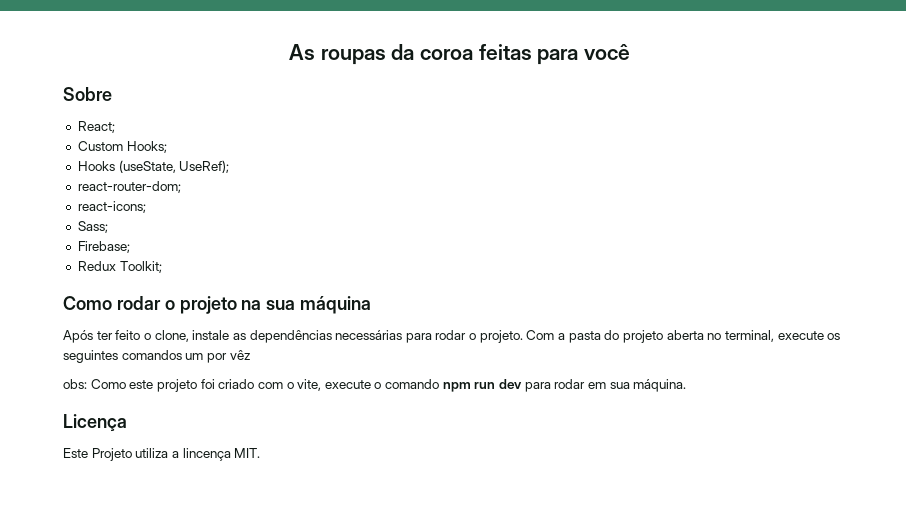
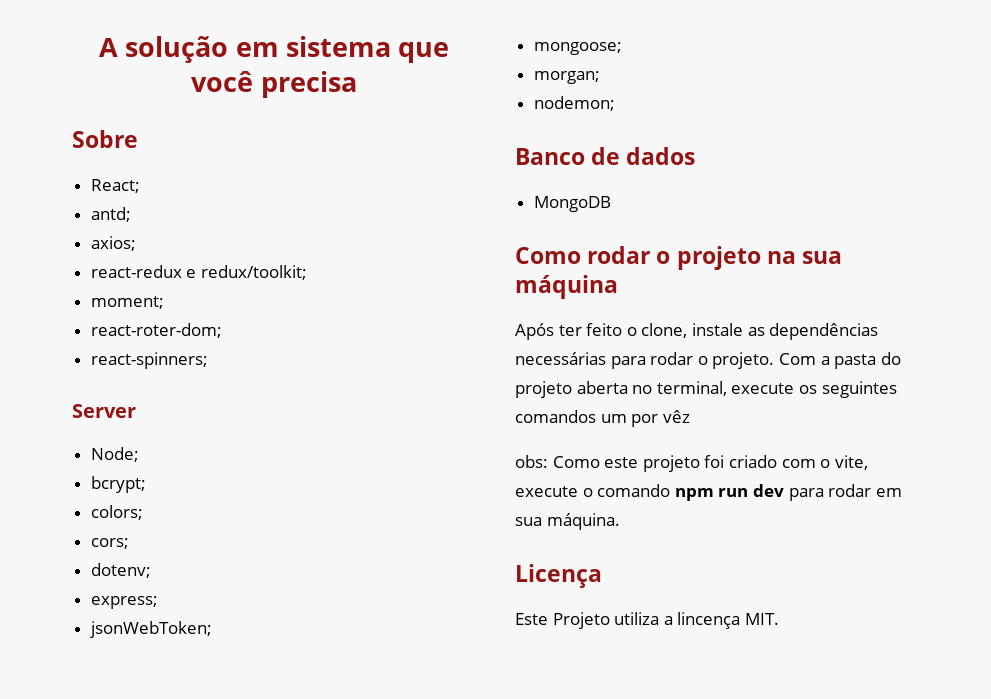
- As roupas da coroa feitas para você
+ A solução em sistema que você precisa
- Custom Hooks;
- Hooks (useState, UseRef);
- react-router-dom;
- react-icons;
- Sass;
- Firebase;
- Redux Toolkit;
+ antd;
+ axios;
+ react-redux e redux/toolkit;
+ moment;
+ react-roter-dom;
+ react-spinners;
+ Server
+ Node;
+ bcrypt;
+ colors;
+ cors;
+ dotenv;
+ express;
+ jsonWebToken;
+ mongoose;
+ morgan;
+ nodemon;
+ Banco de dados
+ MongoDB

